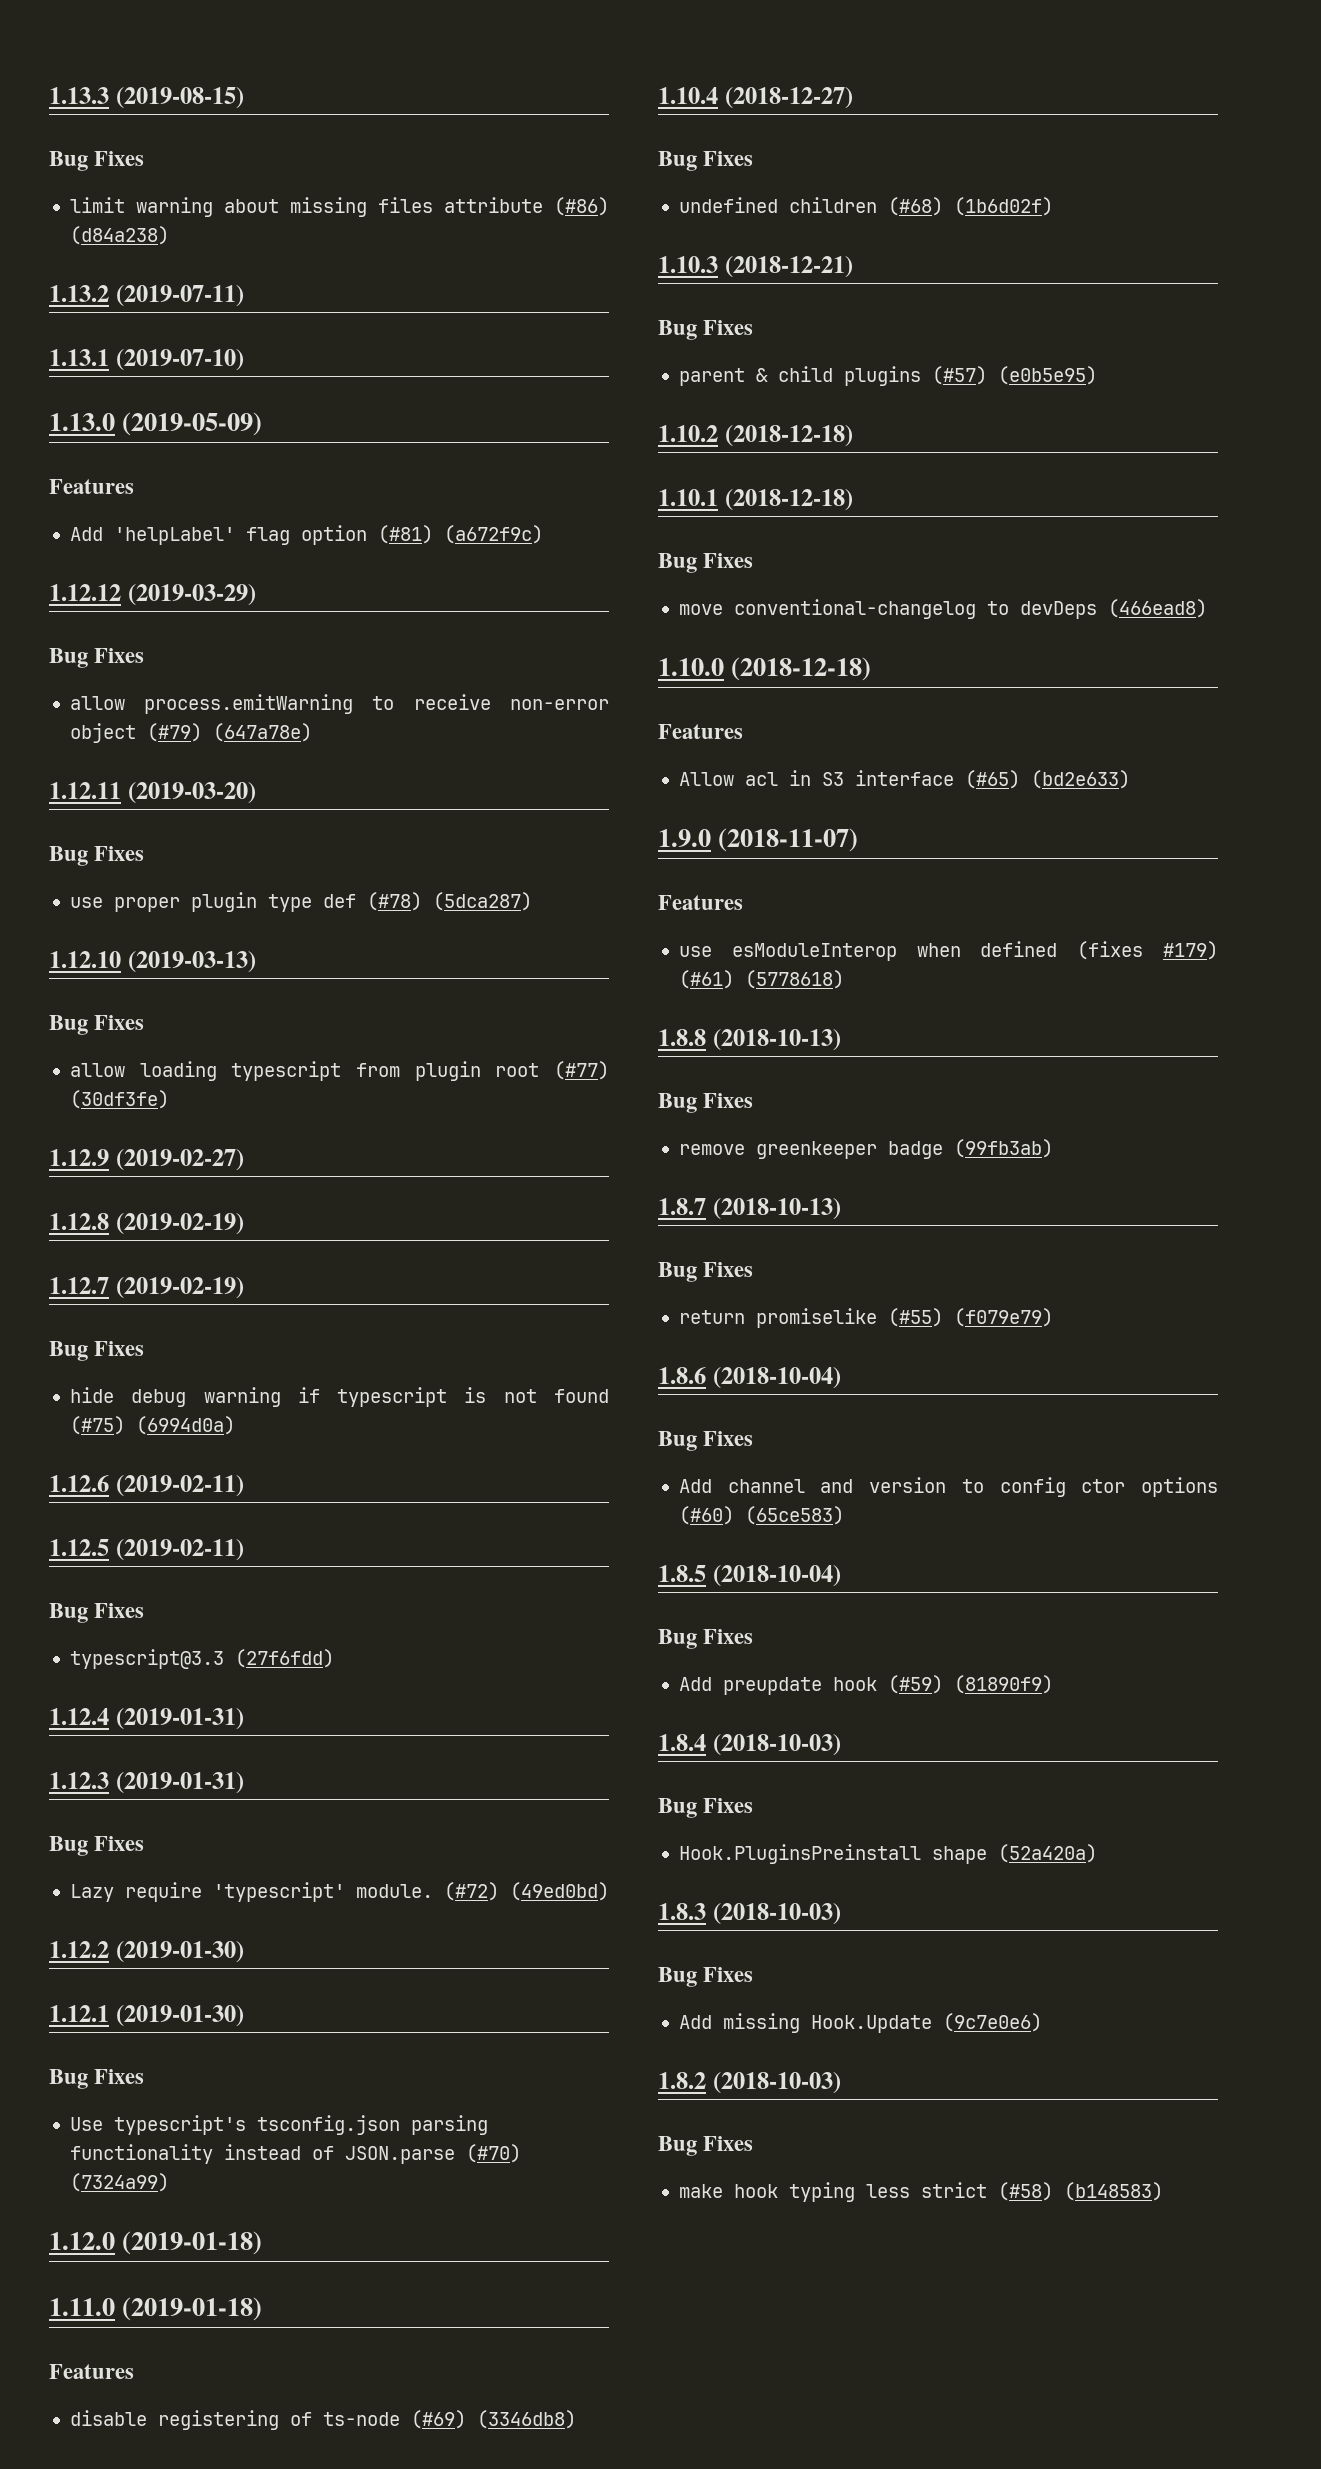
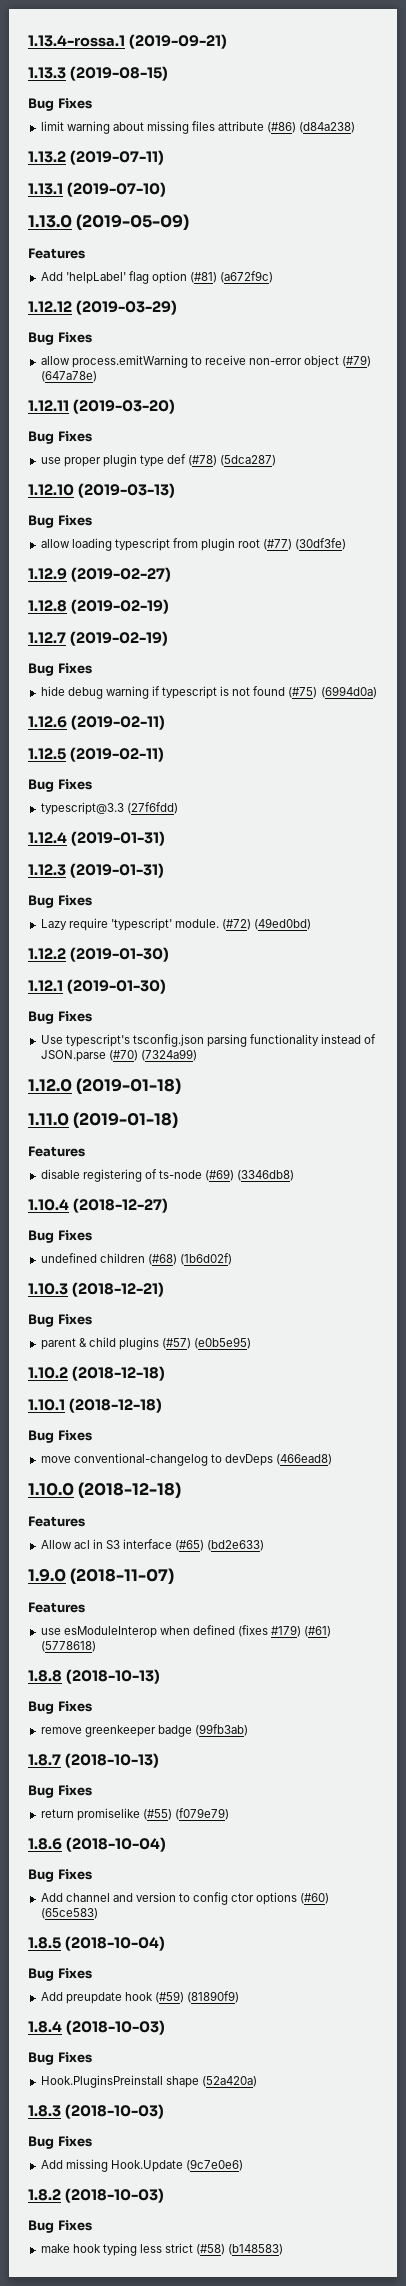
+ 1.13.4-rossa.1 (2019-09-21)

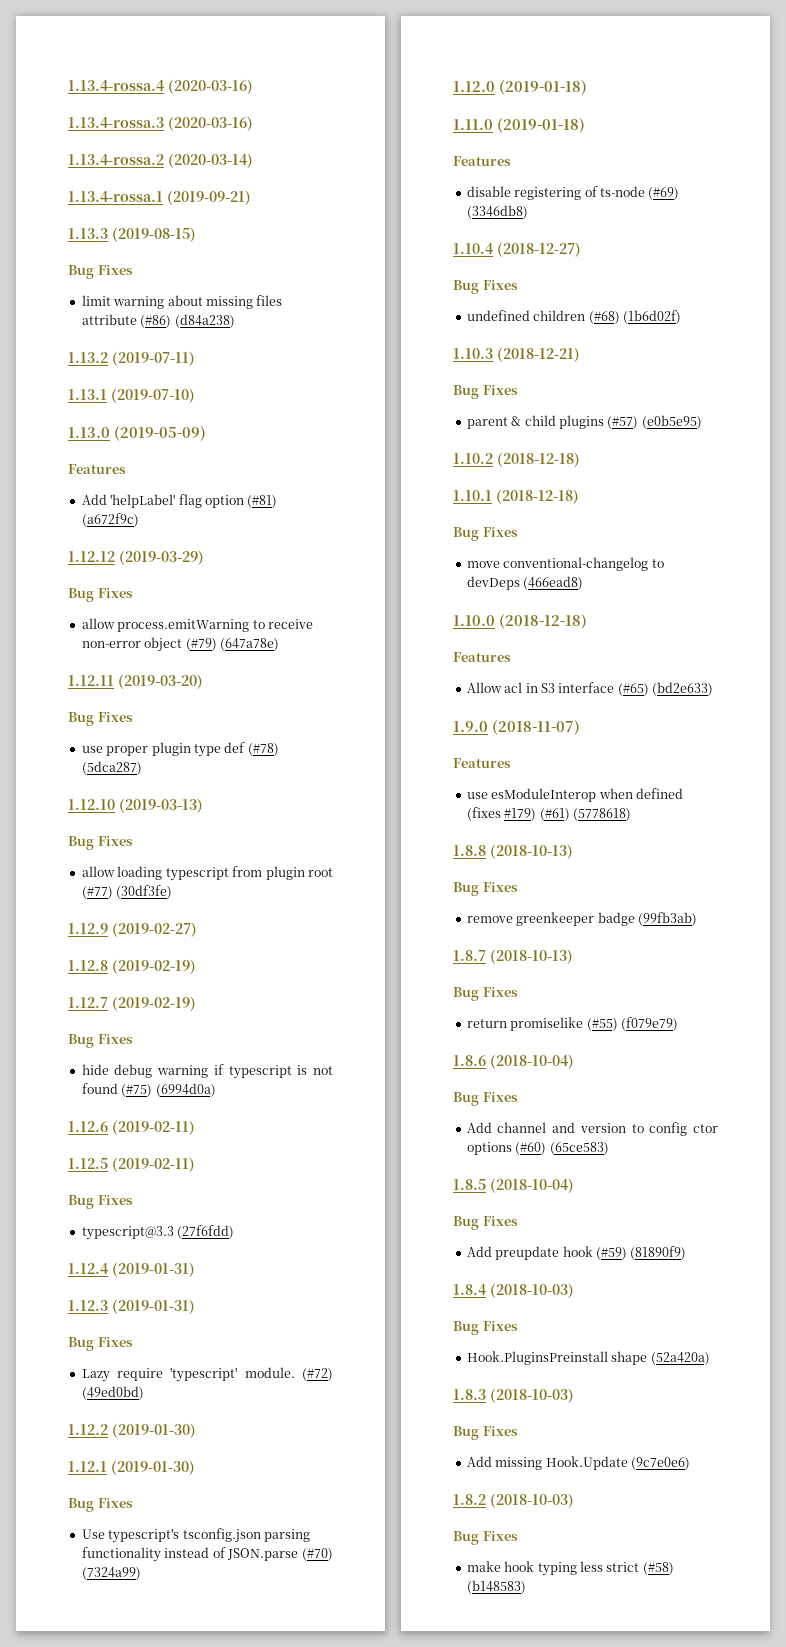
+ 1.13.4-rossa.4 (2020-03-16)
+ 1.13.4-rossa.3 (2020-03-16)
+ 1.13.4-rossa.2 (2020-03-14)

